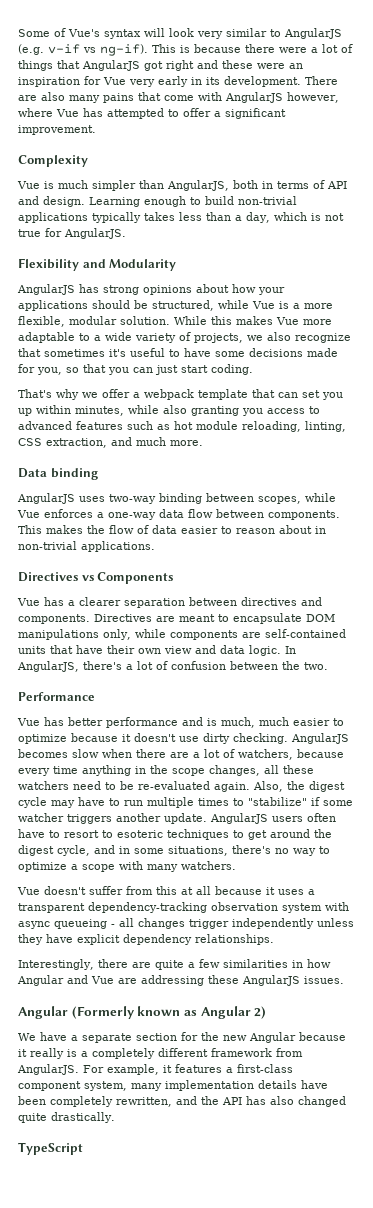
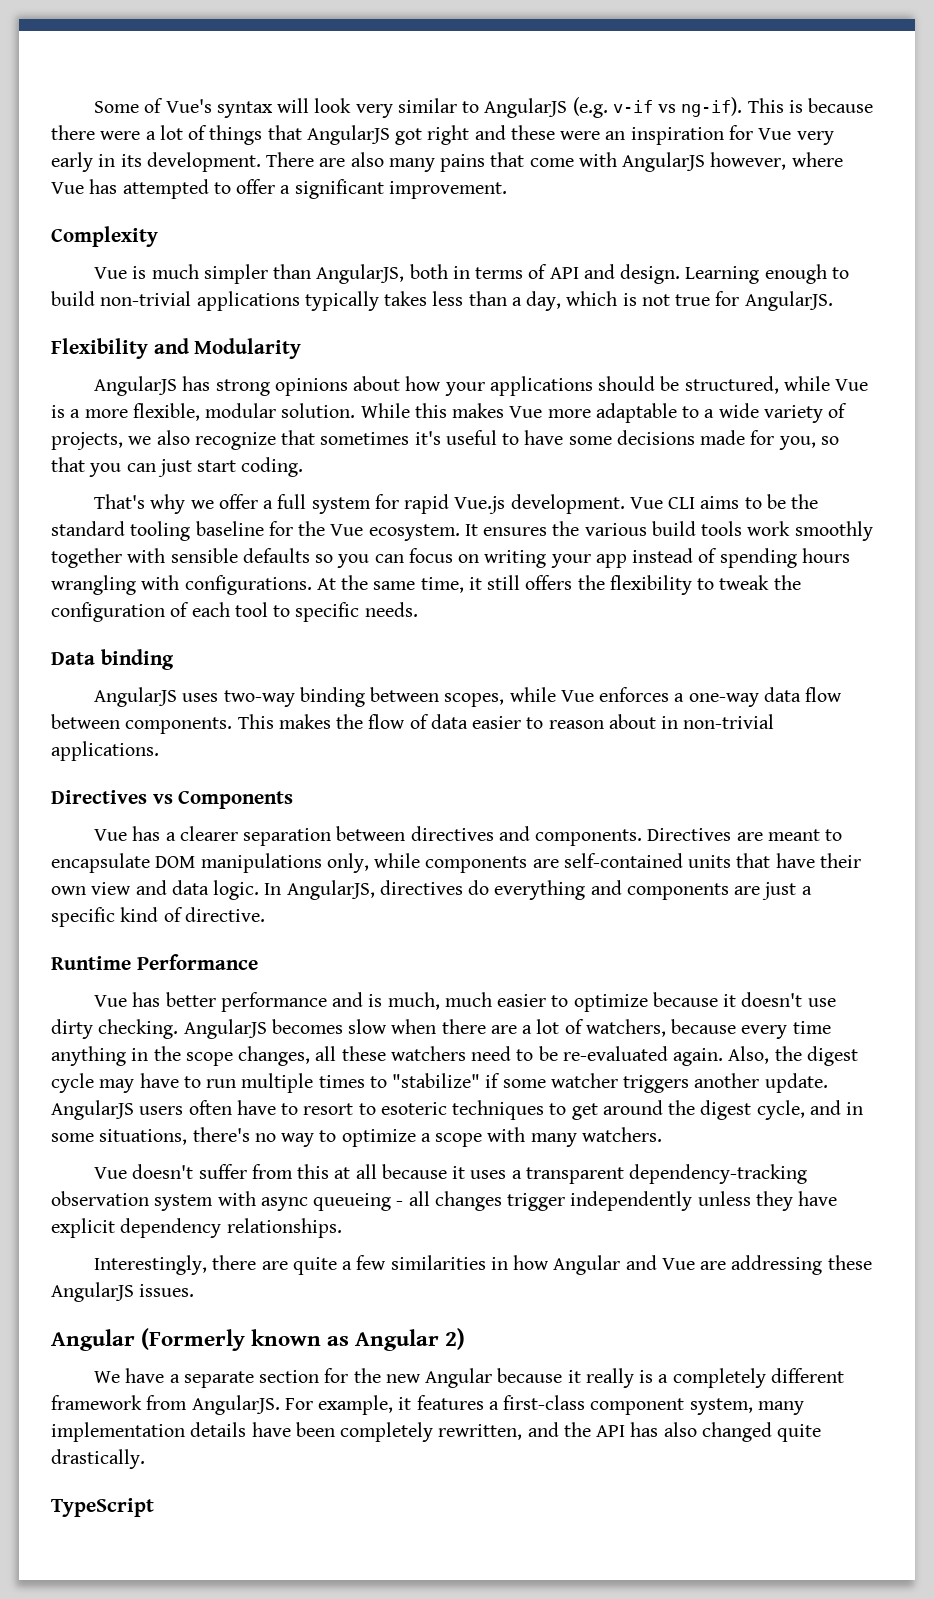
- That's why we offer a webpack template that can set you up within minutes, while also granting you access to advanced features such as hot module reloading, linting, CSS extraction, and much more.
+ That's why we offer a full system for rapid Vue.js development. Vue CLI aims to be the standard tooling baseline for the Vue ecosystem. It ensures the various build tools work smoothly together with sensible defaults so you can focus on writing your app instead of spending hours wrangling with configurations. At the same time, it still offers the flexibility to tweak the configuration of each tool to specific needs.
- In AngularJS, there's a lot of confusion between the two.
- Performance
+ In AngularJS, directives do everything and components are just a specific kind of directive.
+ Runtime Performance

